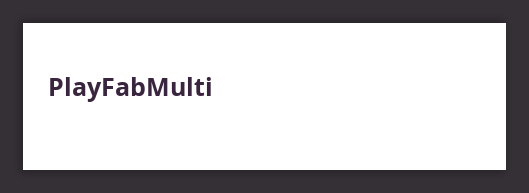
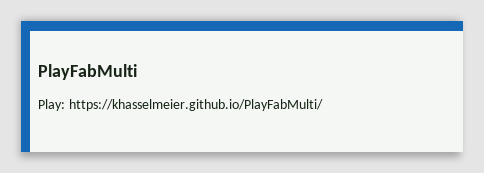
+ Play: https://khasselmeier.github.io/PlayFabMulti/

